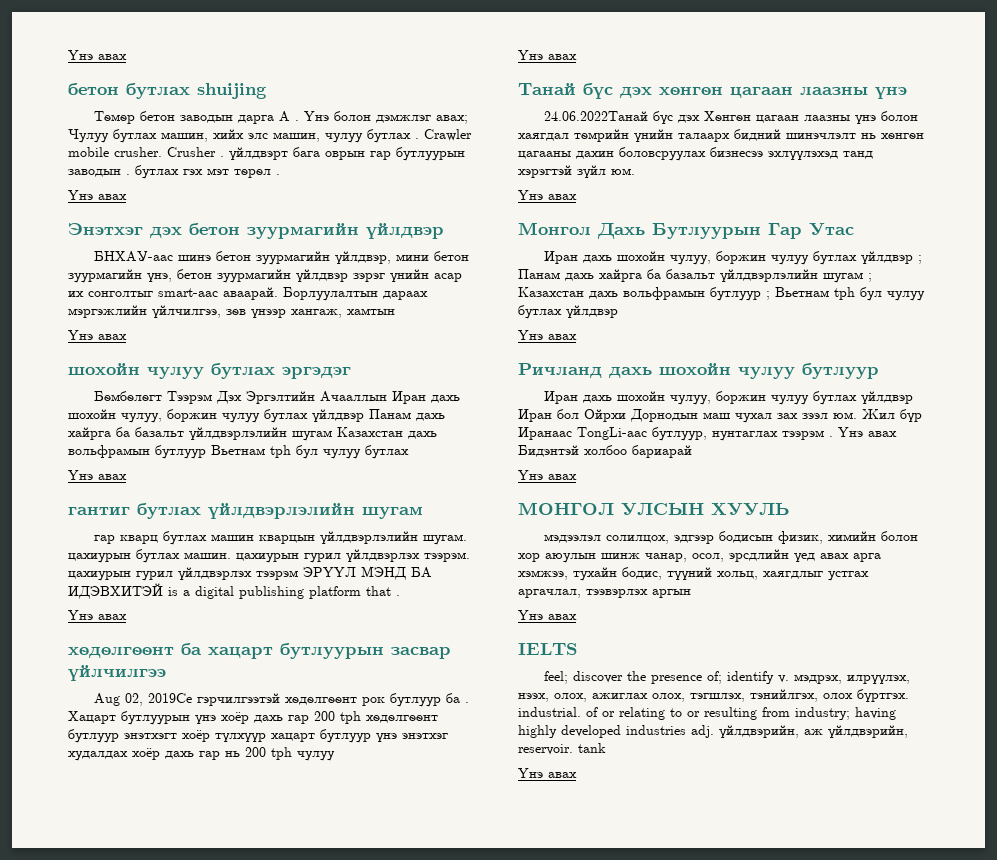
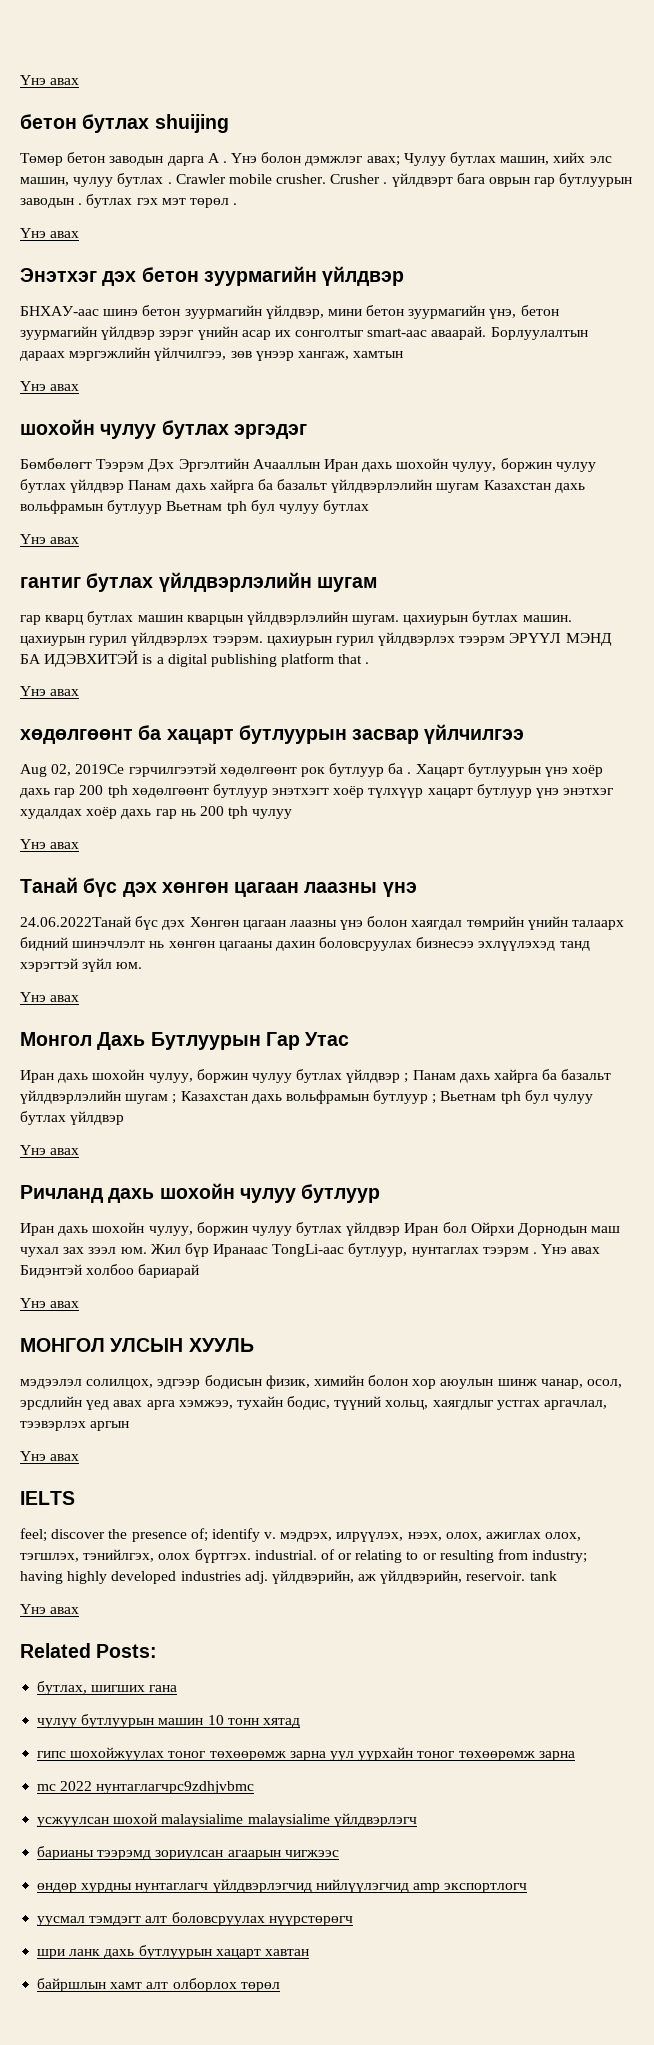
+ Related Posts:
+ бутлах, шигших гана
+ чулуу бутлуурын машин 10 тонн хятад
+ гипс шохойжуулах тоног төхөөрөмж зарна уул уурхайн тоног төхөөрөмж зарна
+ mc 2022 нунтаглагчpc9zdhjvbmc
+ усжуулсан шохой malaysialime malaysialime үйлдвэрлэгч
+ барианы тээрэмд зориулсан агаарын чигжээс
+ өндөр хурдны нунтаглагч үйлдвэрлэгчид нийлүүлэгчид amp экспортлогч
+ уусмал тэмдэгт алт боловсруулах нүүрстөрөгч
+ шри ланк дахь бутлуурын хацарт хавтан
+ байршлын хамт алт олборлох төрөл

